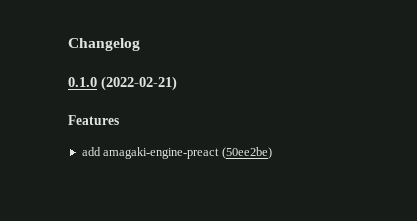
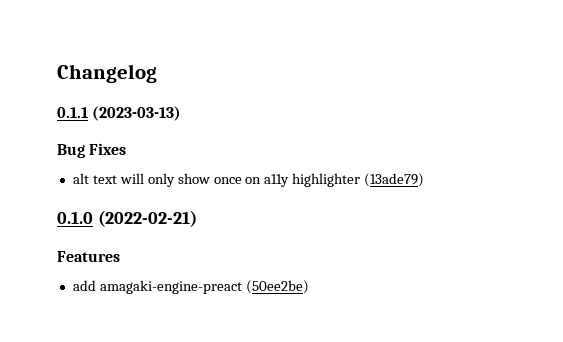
+ 0.1.1 (2023-03-13)
+ Bug Fixes
+ alt text will only show once on a11y highlighter (13ade79)

